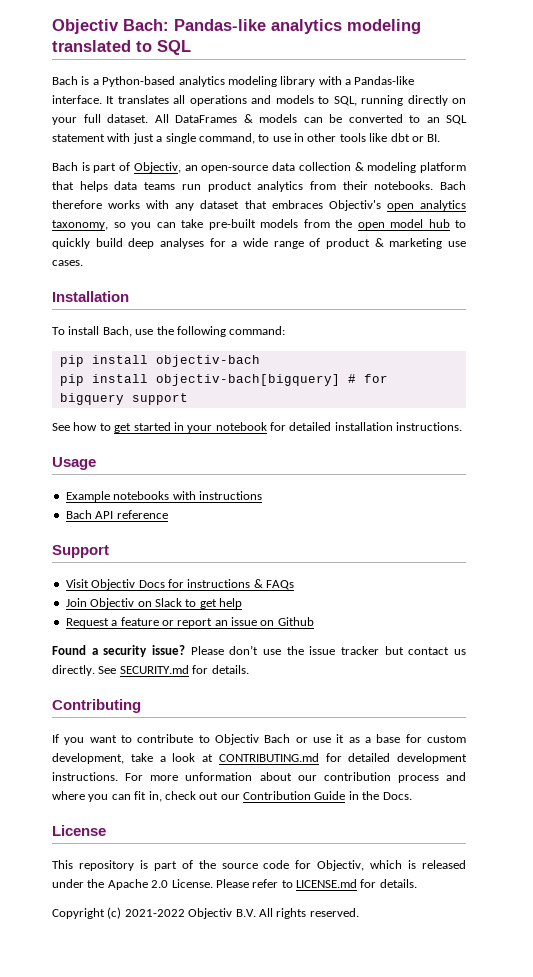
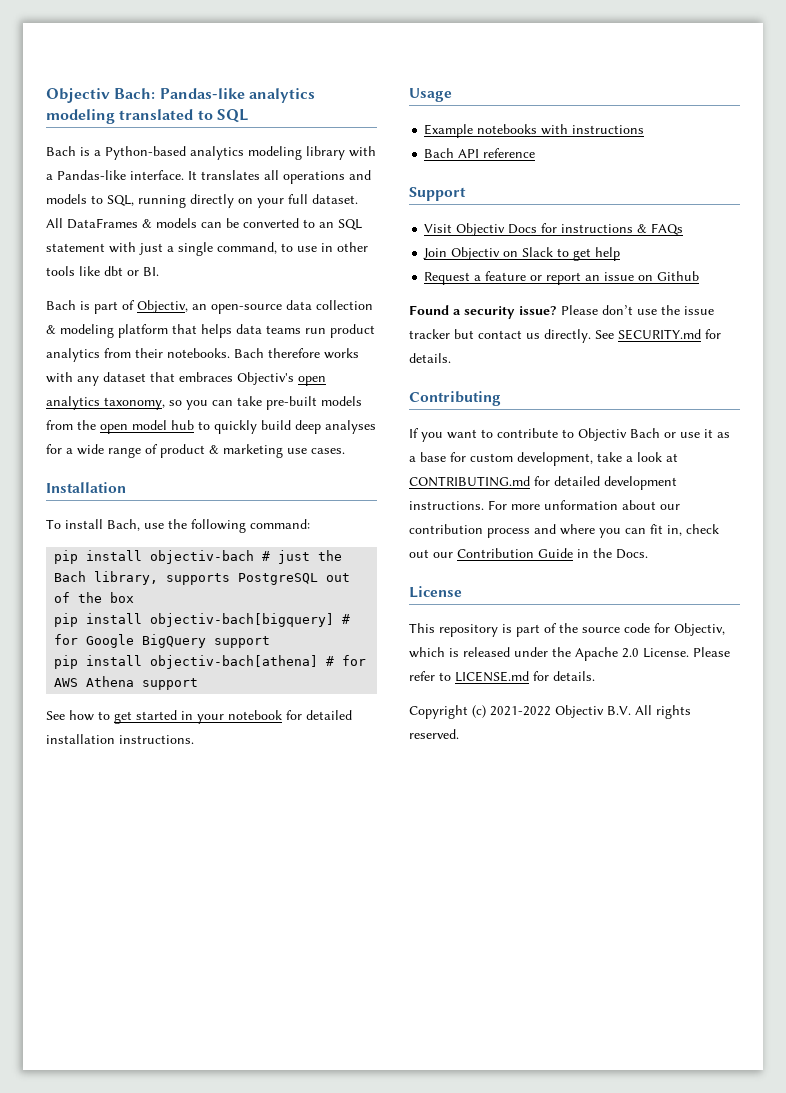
- pip install objectiv-bach
+ pip install objectiv-bach # just the Bach library, supports PostgreSQL out of the box
- pip install objectiv-bach[bigquery] # for bigquery support
+ pip install objectiv-bach[bigquery] # for Google BigQuery support
+ pip install objectiv-bach[athena] # for AWS Athena support

